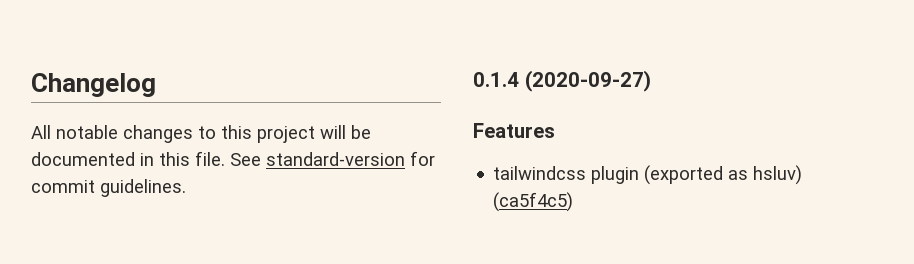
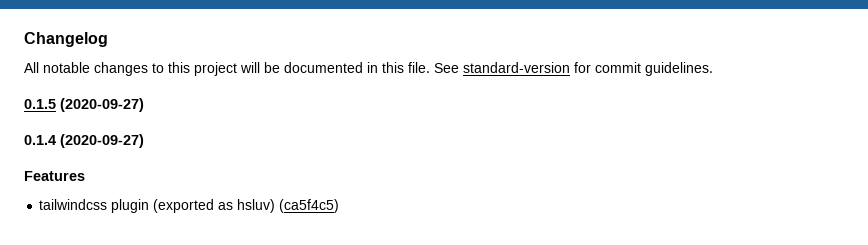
+ 0.1.5 (2020-09-27)

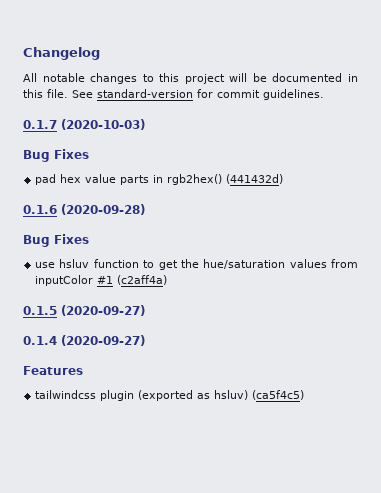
+ 0.1.7 (2020-10-03)
+ Bug Fixes
+ pad hex value parts in rgb2hex() (441432d)
+ 0.1.6 (2020-09-28)
+ Bug Fixes
+ use hsluv function to get the hue/saturation values from inputColor #1 (c2aff4a)

